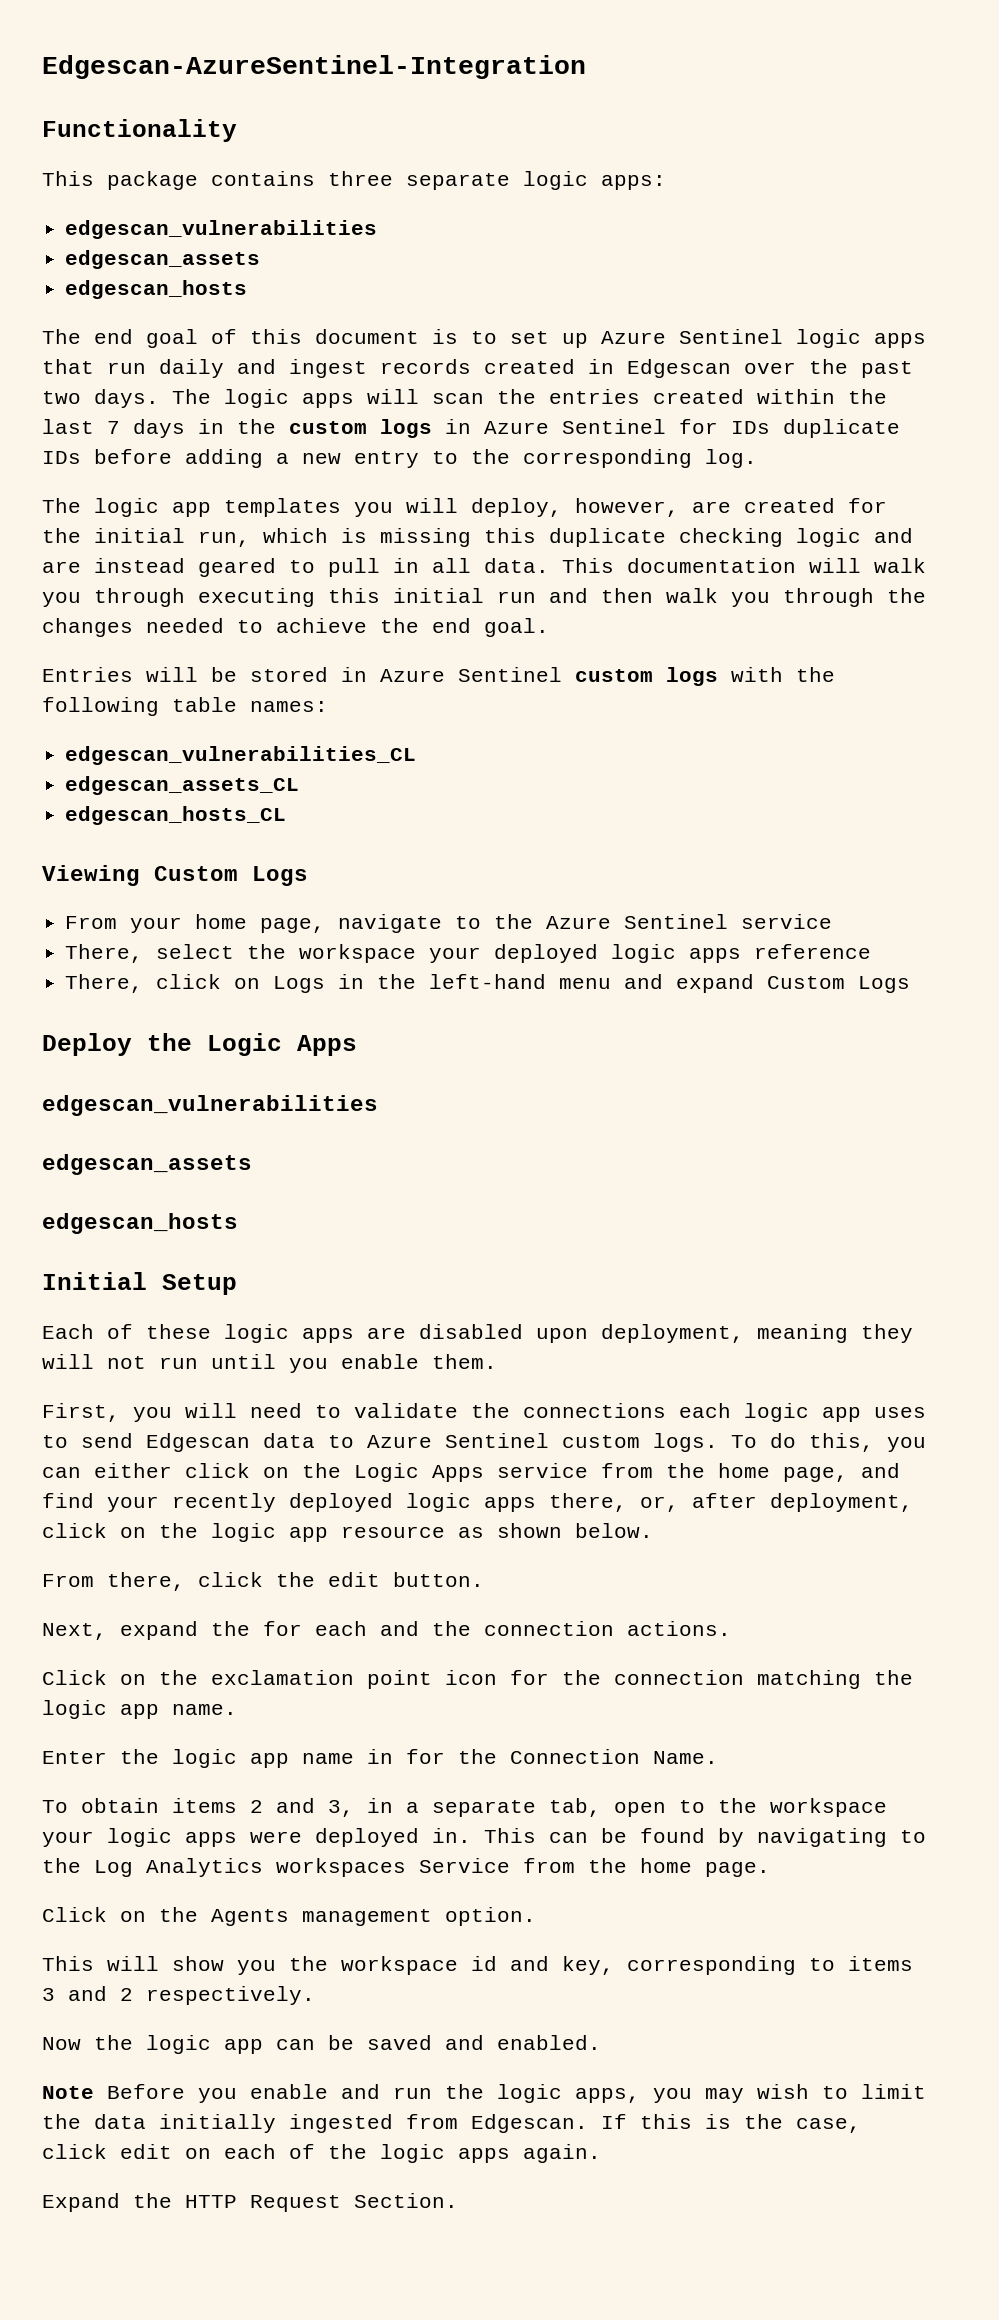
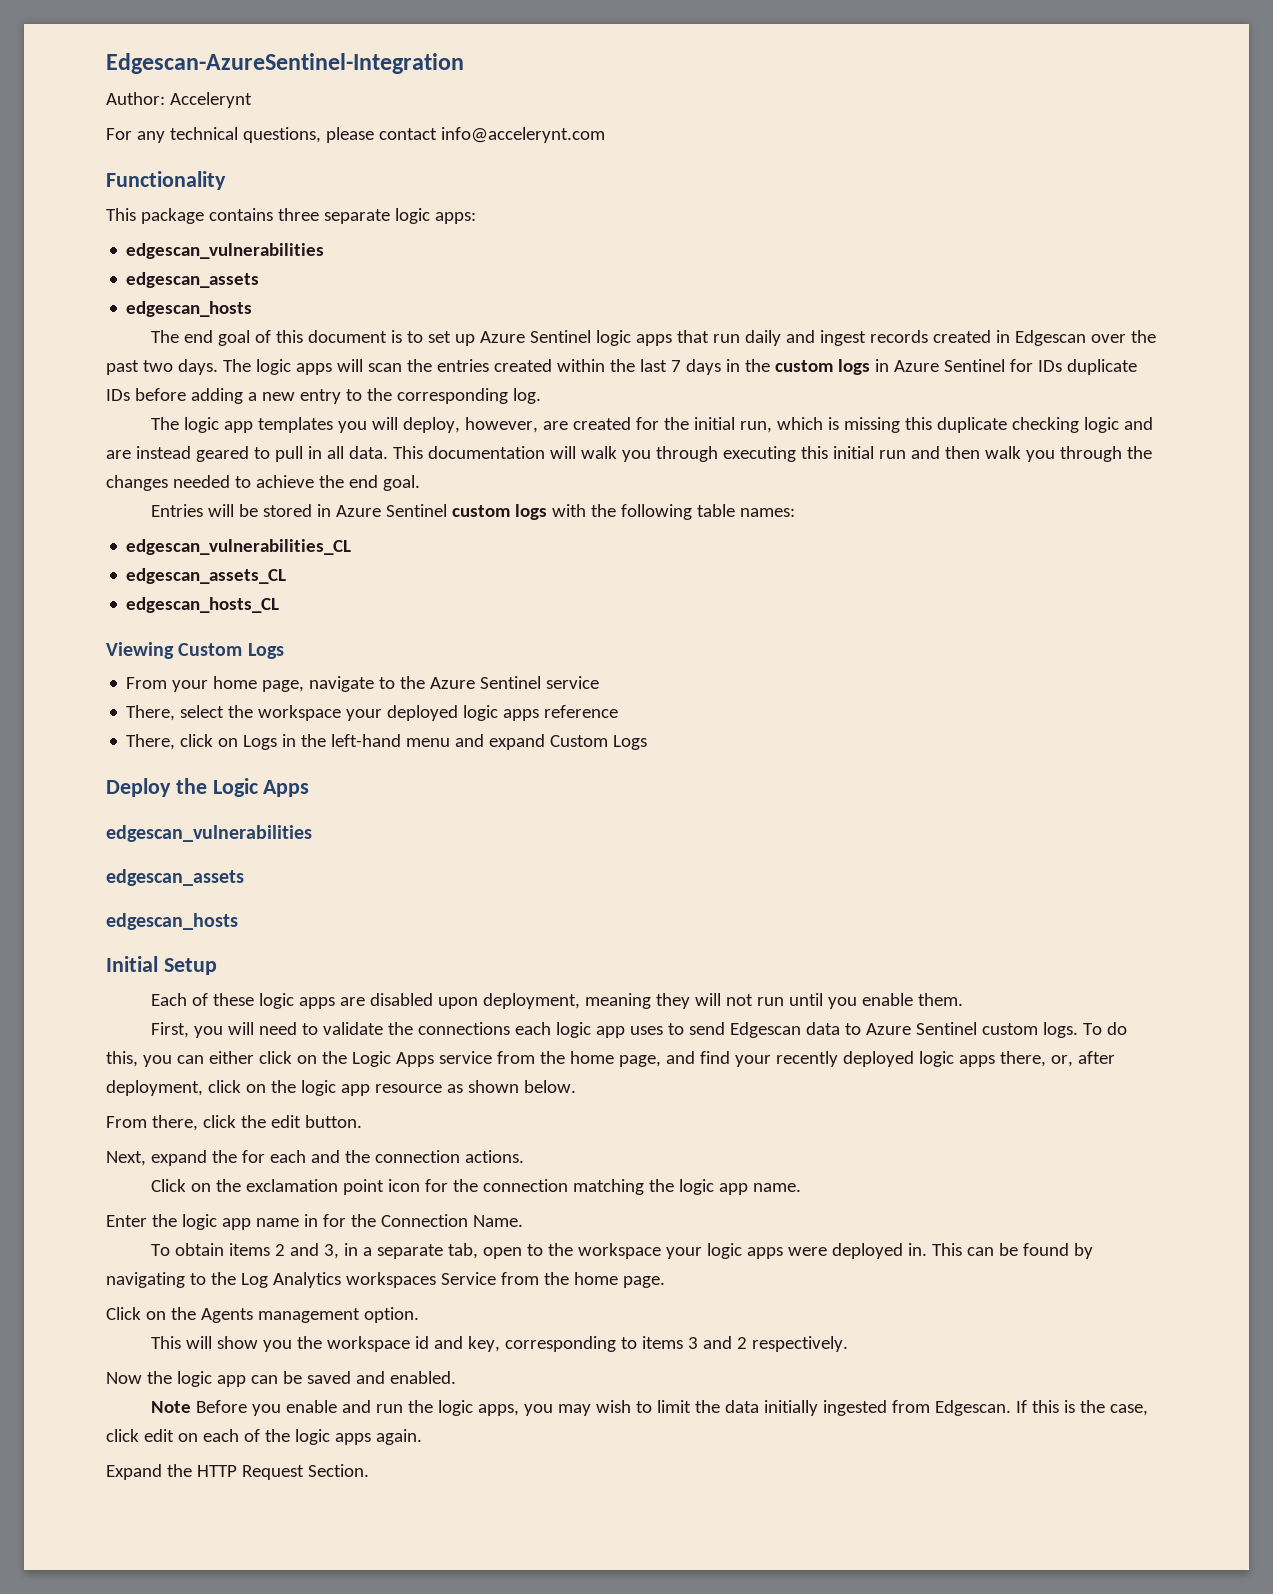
+ Author: Accelerynt
+ For any technical questions, please contact info@accelerynt.com

